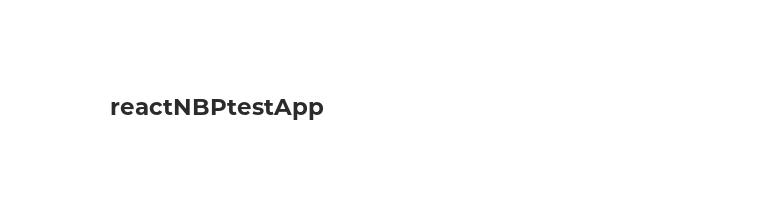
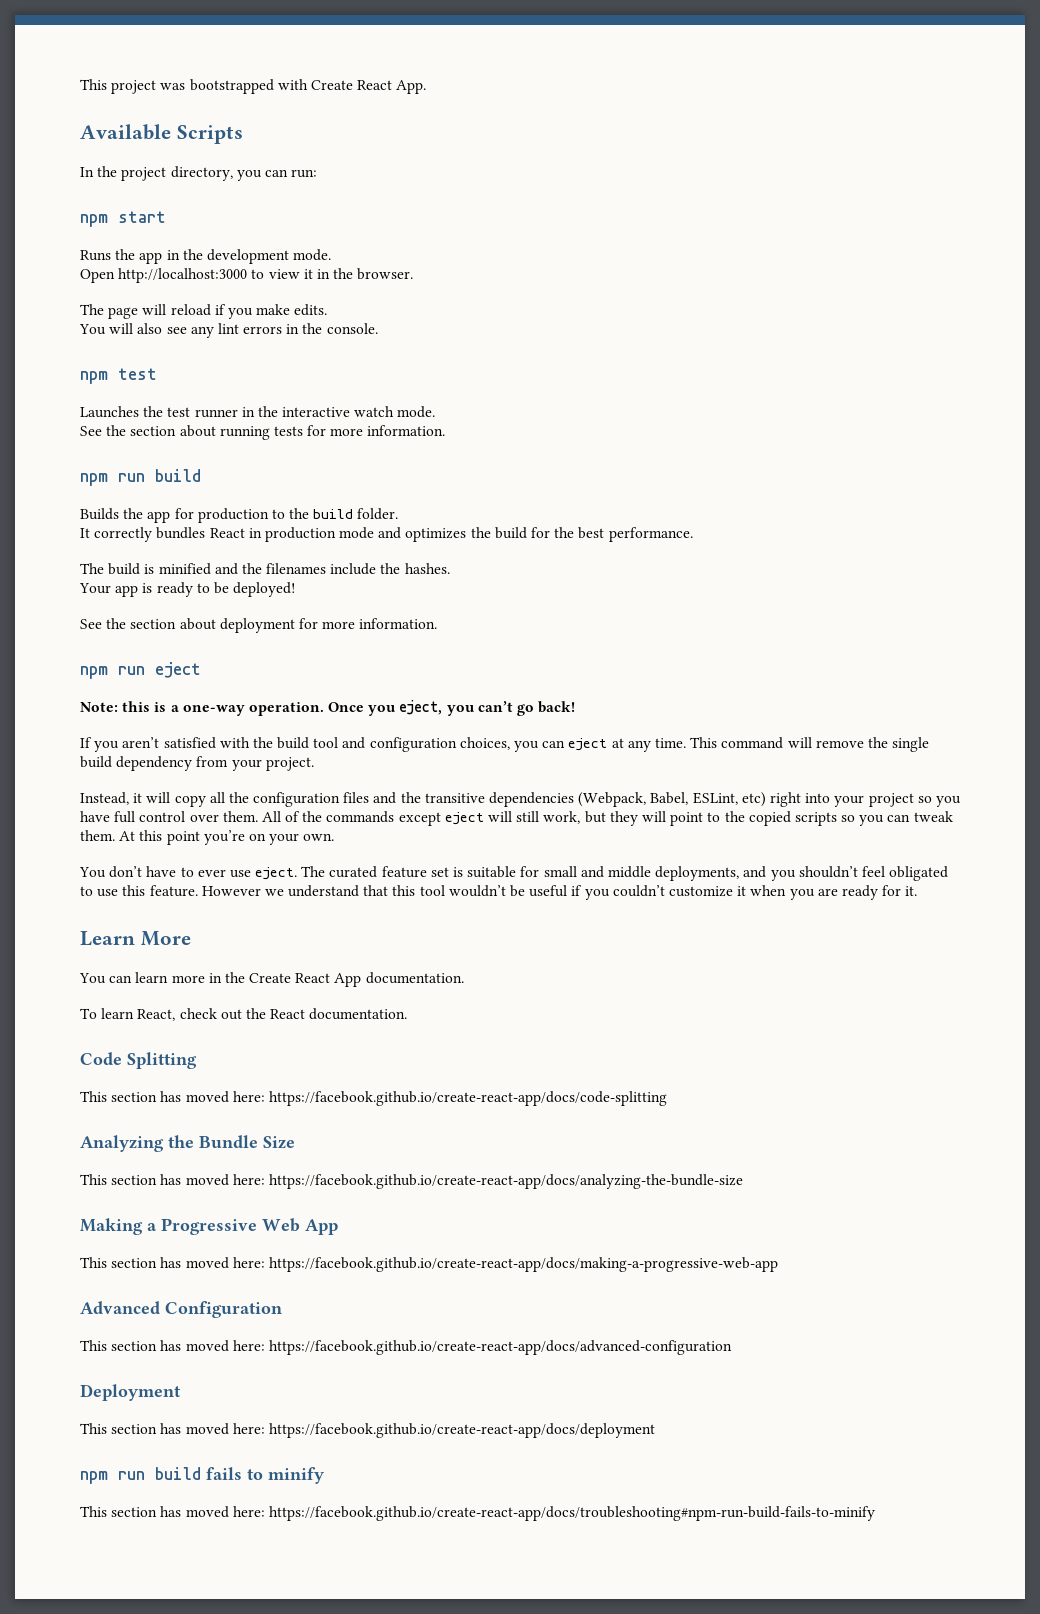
- reactNBPtestApp
+ This project was bootstrapped with Create React App.
+ Available Scripts
+ In the project directory, you can run:
+ npm start
+ Runs the app in the development mode.
+ Open http://localhost:3000 to view it in the browser.
+ The page will reload if you make edits.
+ You will also see any lint errors in the console.
+ npm test
+ Launches the test runner in the interactive watch mode.
+ See the section about running tests for more information.
+ npm run build
+ Builds the app for production to the build folder.
+ It correctly bundles React in production mode and optimizes the build for the best performance.
+ The build is minified and the filenames include the hashes.
+ Your app is ready to be deployed!
+ See the section about deployment for more information.
+ npm run eject
+ Note: this is a one-way operation. Once you eject, you can’t go back!
+ If you aren’t satisfied with the build tool and configuration choices, you can eject at any time. This command will remove the single build dependency from your project.
+ Instead, it will copy all the configuration files and the transitive dependencies (Webpack, Babel, ESLint, etc) right into your project so you have full control over them. All of the commands except eject will still work, but they will point to the copied scripts so you can tweak them. At this point you’re on your own.
+ You don’t have to ever use eject. The curated feature set is suitable for small and middle deployments, and you shouldn’t feel obligated to use this feature. However we understand that this tool wouldn’t be useful if you couldn’t customize it when you are ready for it.
+ Learn More
+ You can learn more in the Create React App documentation.
+ To learn React, check out the React documentation.
+ Code Splitting
+ This section has moved here: https://facebook.github.io/create-react-app/docs/code-splitting
+ Analyzing the Bundle Size
+ This section has moved here: https://facebook.github.io/create-react-app/docs/analyzing-the-bundle-size
+ Making a Progressive Web App
+ This section has moved here: https://facebook.github.io/create-react-app/docs/making-a-progressive-web-app
+ Advanced Configuration
+ This section has moved here: https://facebook.github.io/create-react-app/docs/advanced-configuration
+ Deployment
+ This section has moved here: https://facebook.github.io/create-react-app/docs/deployment
+ npm run build fails to minify
+ This section has moved here: https://facebook.github.io/create-react-app/docs/troubleshooting#npm-run-build-fails-to-minify

